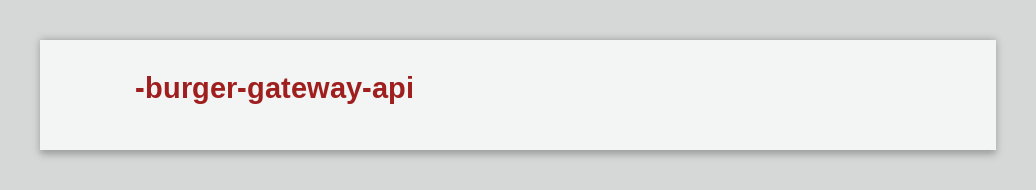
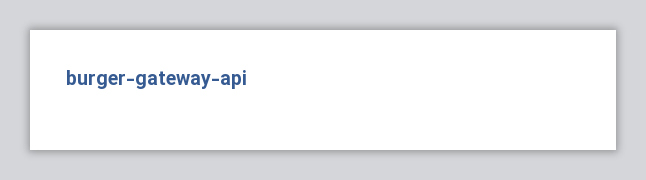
- -burger-gateway-api
+ burger-gateway-api

